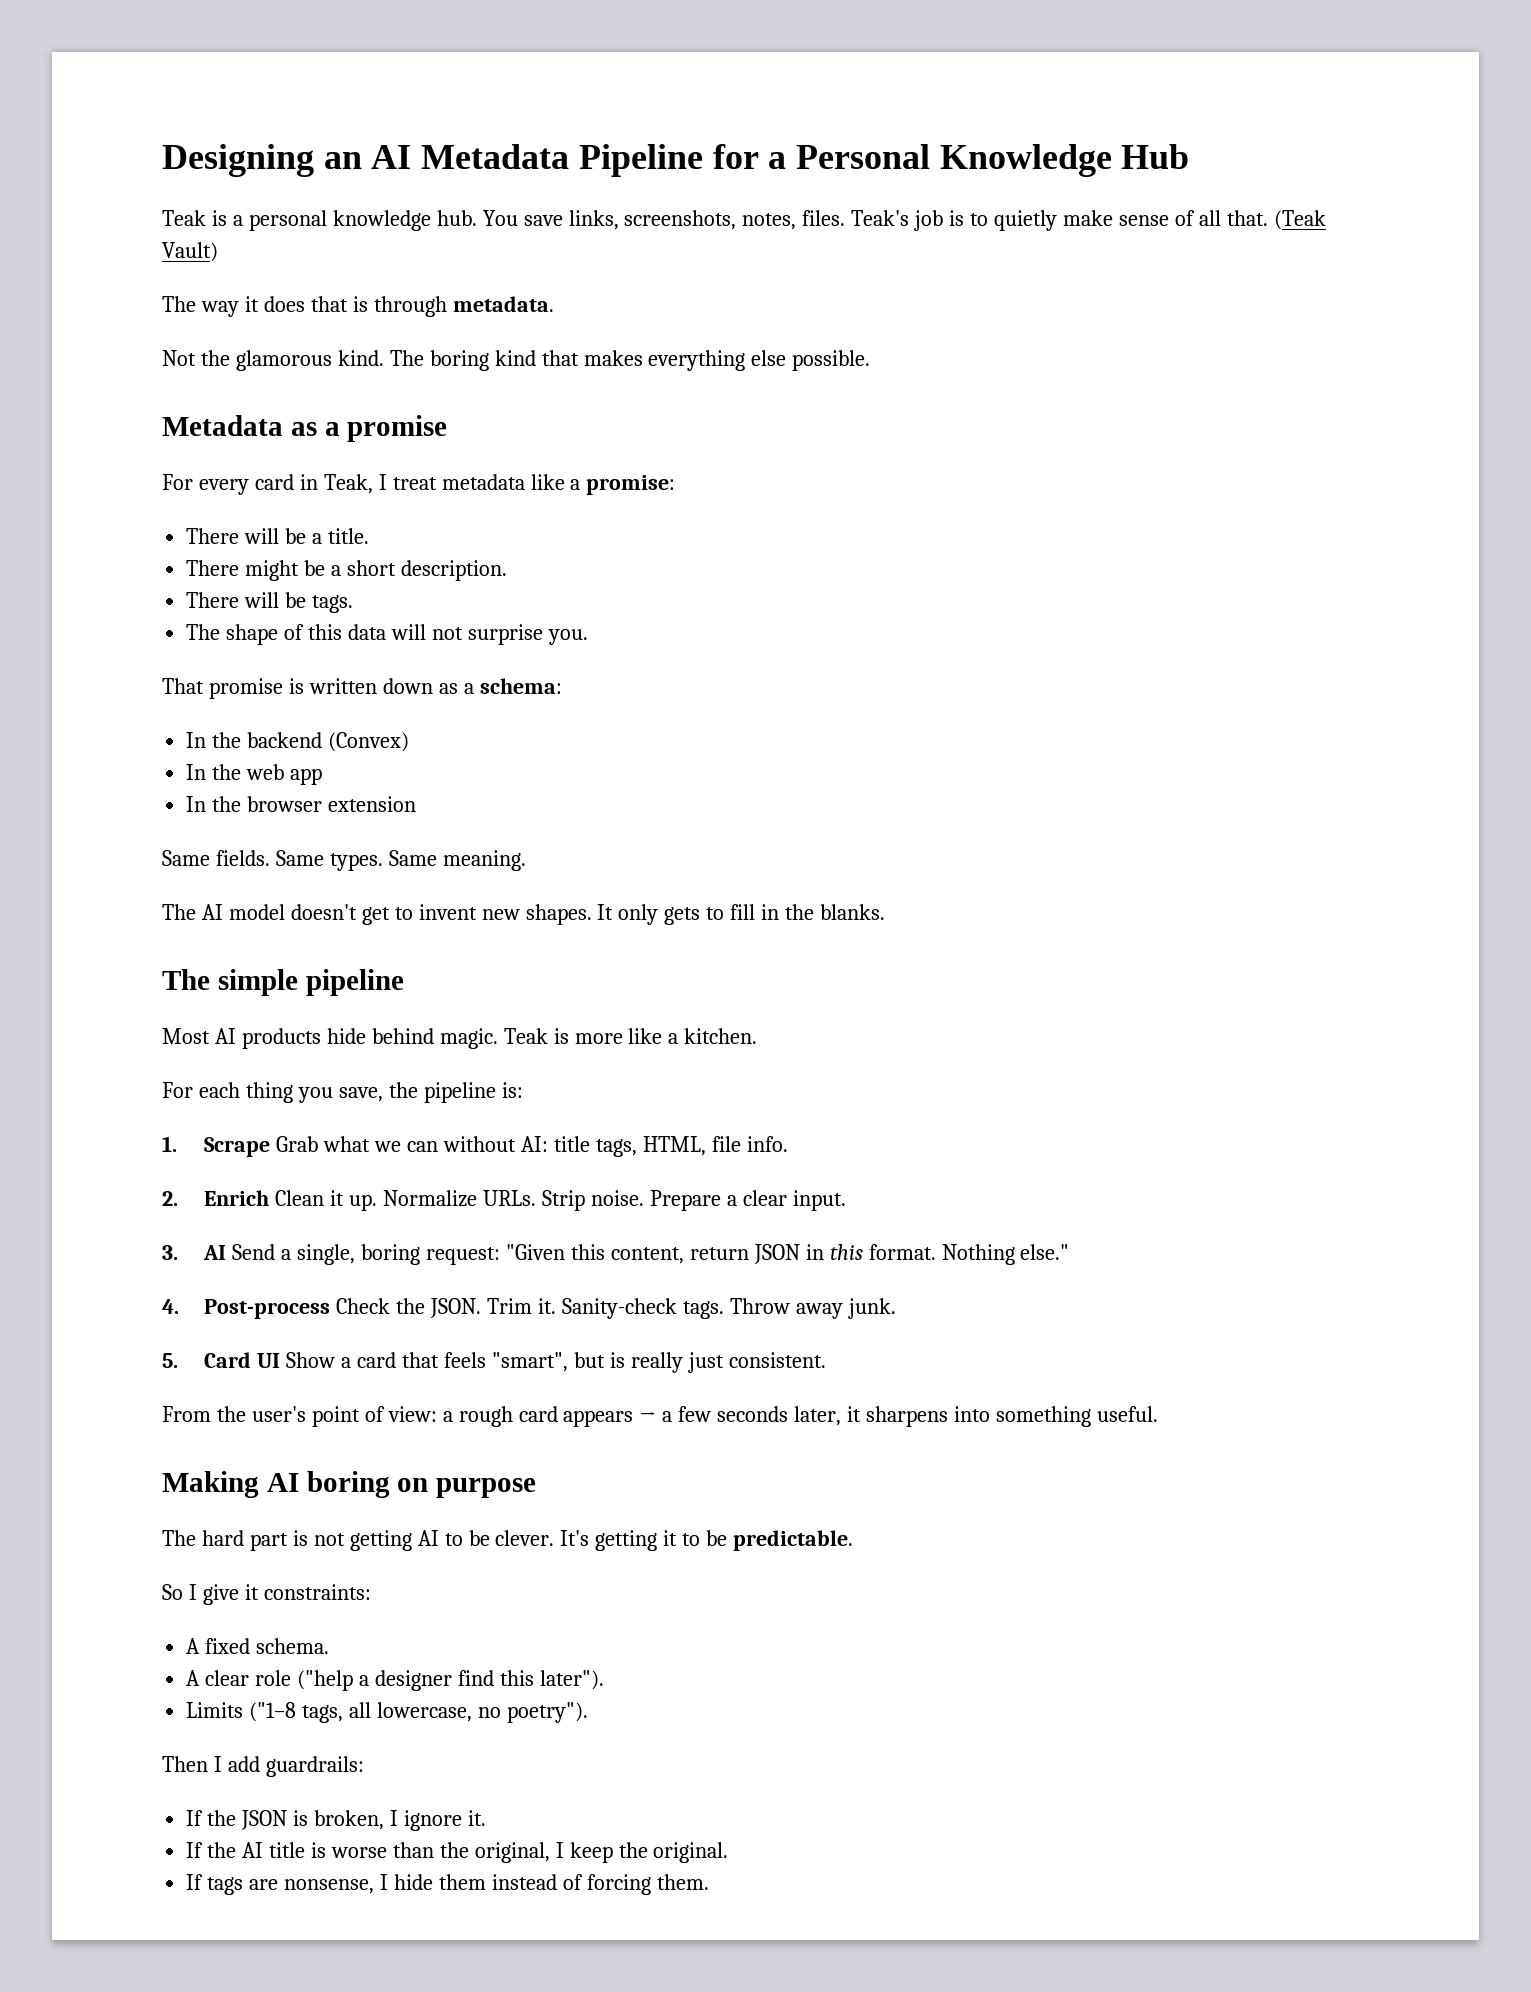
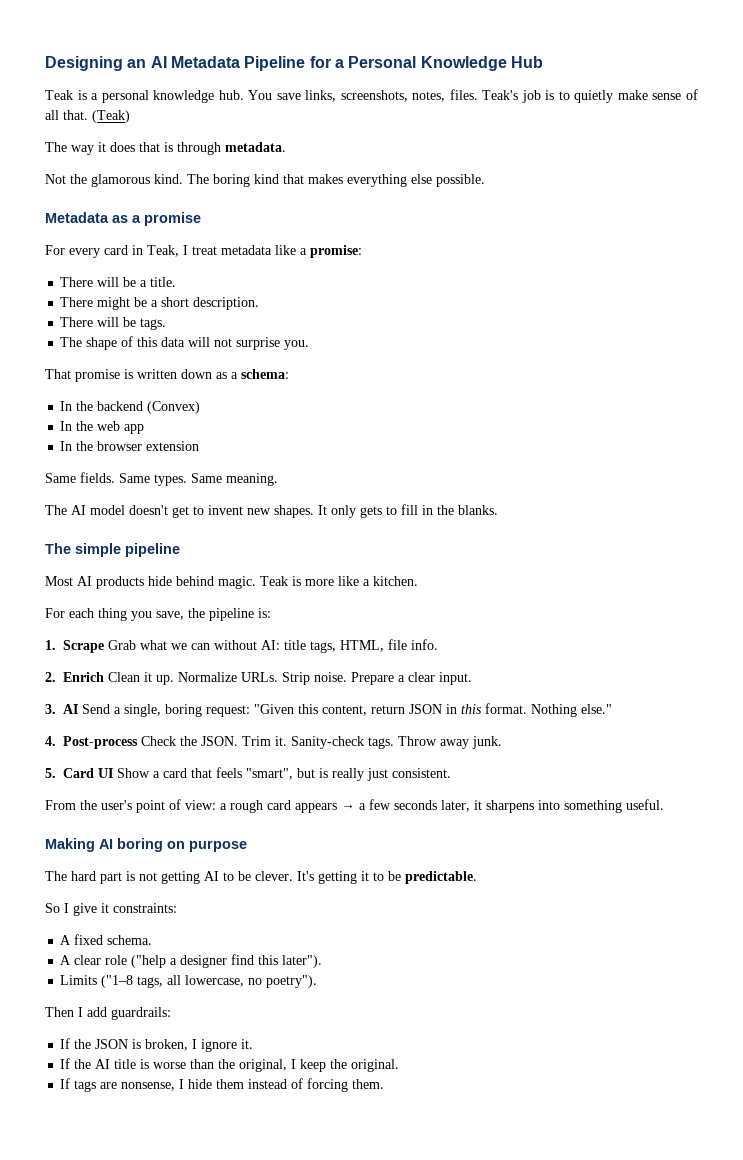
- (Teak Vault)
+ (Teak)

